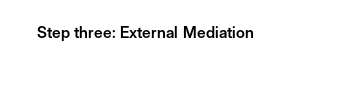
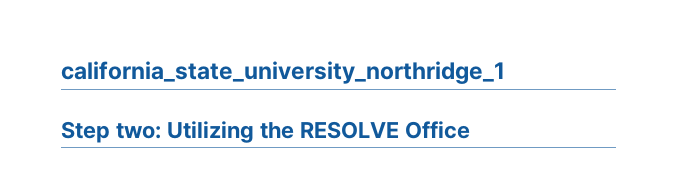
- Step three: External Mediation
+ california_state_university_northridge_1
+ Step two: Utilizing the RESOLVE Office

